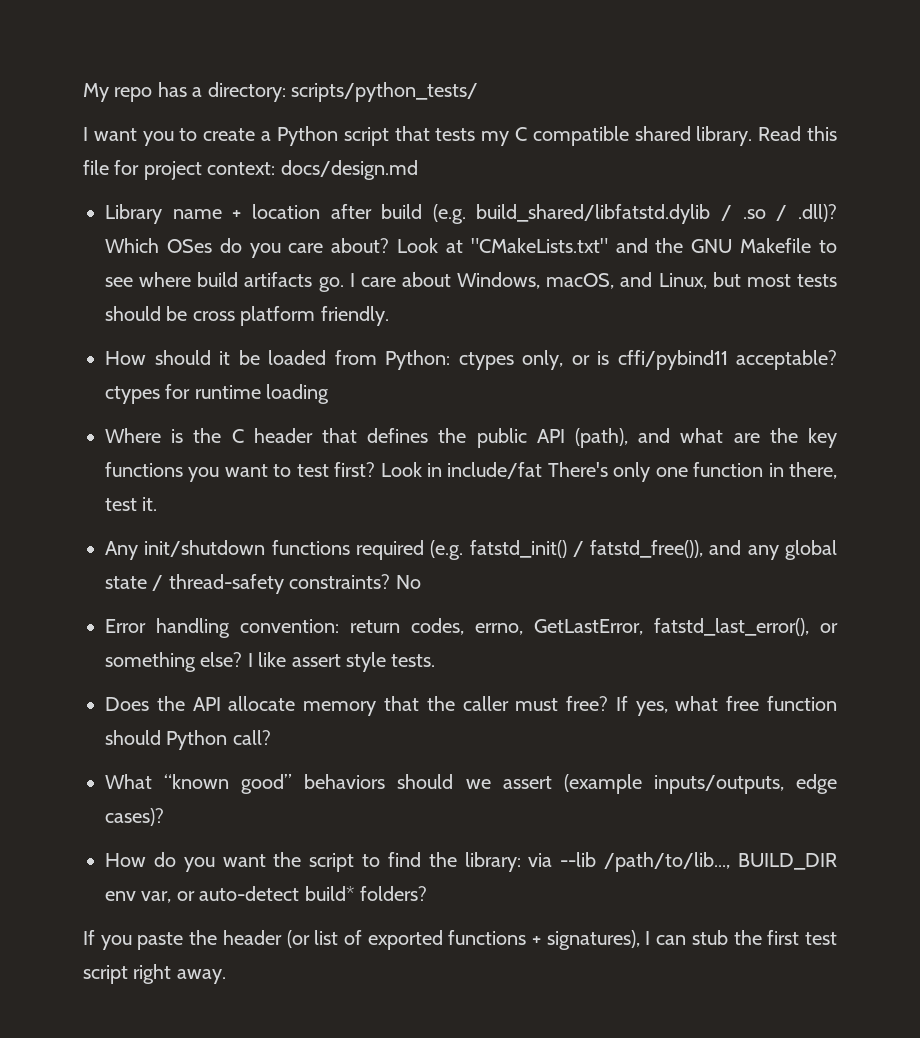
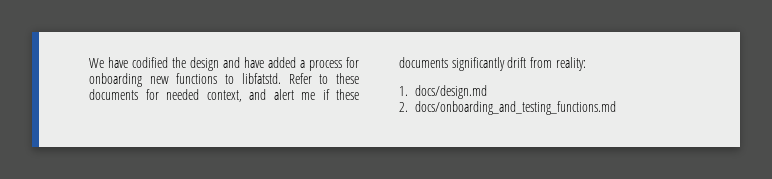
- My repo has a directory: scripts/python_tests/
- I want you to create a Python script that tests my C compatible shared library. Read this file for project context: docs/design.md
- Library name + location after build (e.g. build_shared/libfatstd.dylib / .so / .dll)? Which OSes do you care about? Look at "CMakeLists.txt" and the GNU Makefile to see where build artifacts go. I care about Windows, macOS, and Linux, but most tests should be cross platform friendly.
- How should it be loaded from Python: ctypes only, or is cffi/pybind11 acceptable? ctypes for runtime loading
- Where is the C header that defines the public API (path), and what are the key functions you want to test first? Look in include/fat There's only one function in there, test it.
- Any init/shutdown functions required (e.g. fatstd_init() / fatstd_free()), and any global state / thread-safety constraints? No
- Error handling convention: return codes, errno, GetLastError, fatstd_last_error(), or something else? I like assert style tests.
- Does the API allocate memory that the caller must free? If yes, what free function should Python call?
- What “known good” behaviors should we assert (example inputs/outputs, edge cases)?
- How do you want the script to find the library: via --lib /path/to/lib..., BUILD_DIR env var, or auto-detect build* folders?
- If you paste the header (or list of exported functions + signatures), I can stub the first test script right away.
+ We have codified the design and have added a process for onboarding new functions to libfatstd. Refer to these documents for needed context, and alert me if these documents significantly drift from reality:
+ 1. docs/design.md
+ 2. docs/onboarding_and_testing_functions.md

